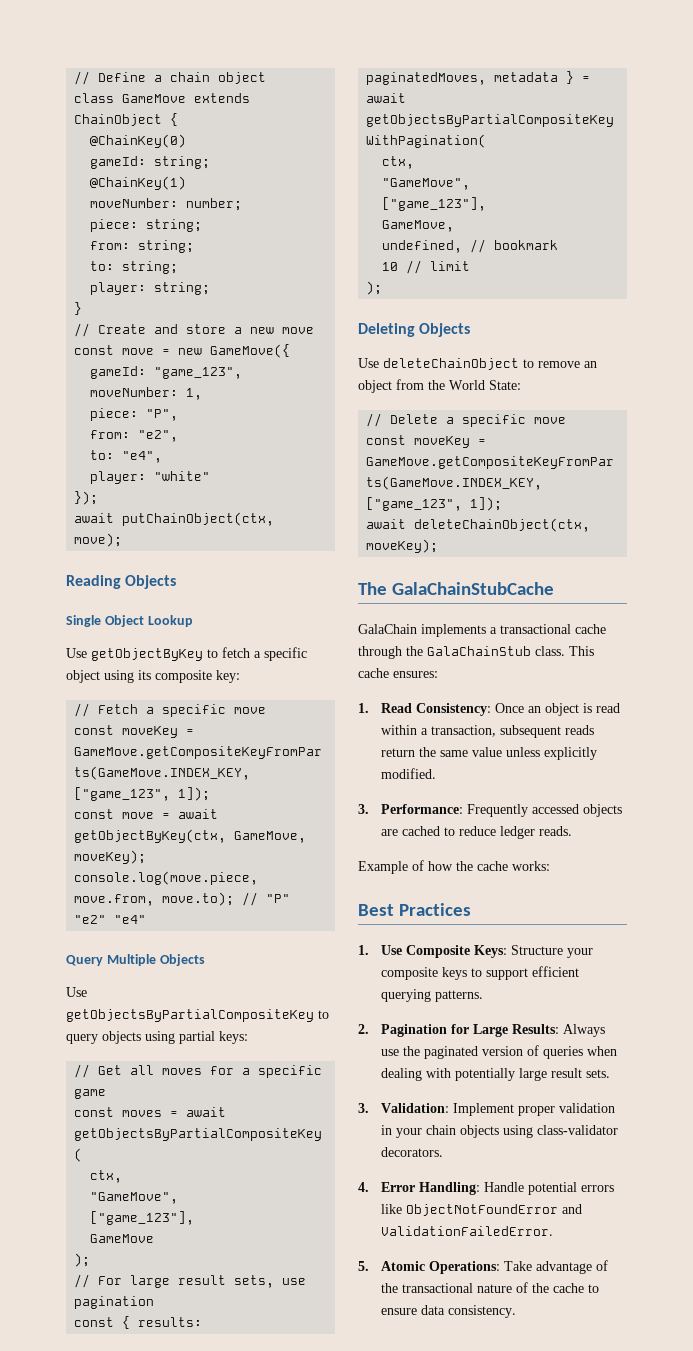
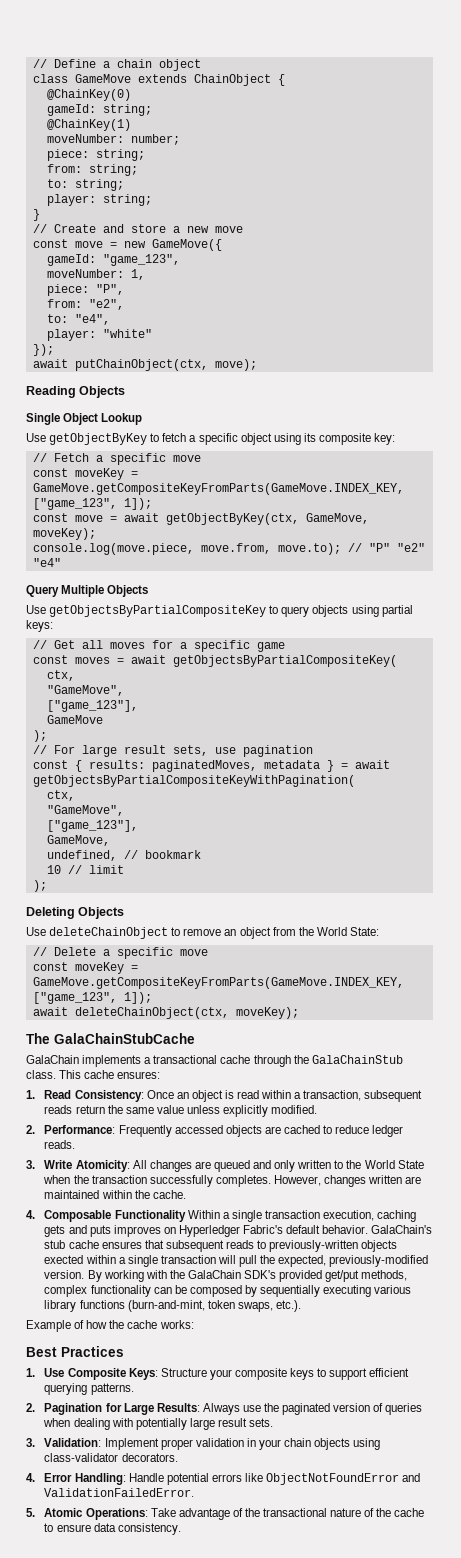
- 3. Performance: Frequently accessed objects are cached to reduce ledger reads.
+ 2. Performance: Frequently accessed objects are cached to reduce ledger reads.
+ 3. Write Atomicity: All changes are queued and only written to the World State when the transaction successfully completes. However, changes written are maintained within the cache.
+ 4. Composable Functionality Within a single transaction execution, caching gets and puts improves on Hyperledger Fabric's default behavior. GalaChain's stub cache ensures that subsequent reads to previously-written objects exected within a single transaction will pull the expected, previously-modified version. By working with the GalaChain SDK's provided get/put methods, complex functionality can be composed by sequentially executing various library functions (burn-and-mint, token swaps, etc.).

